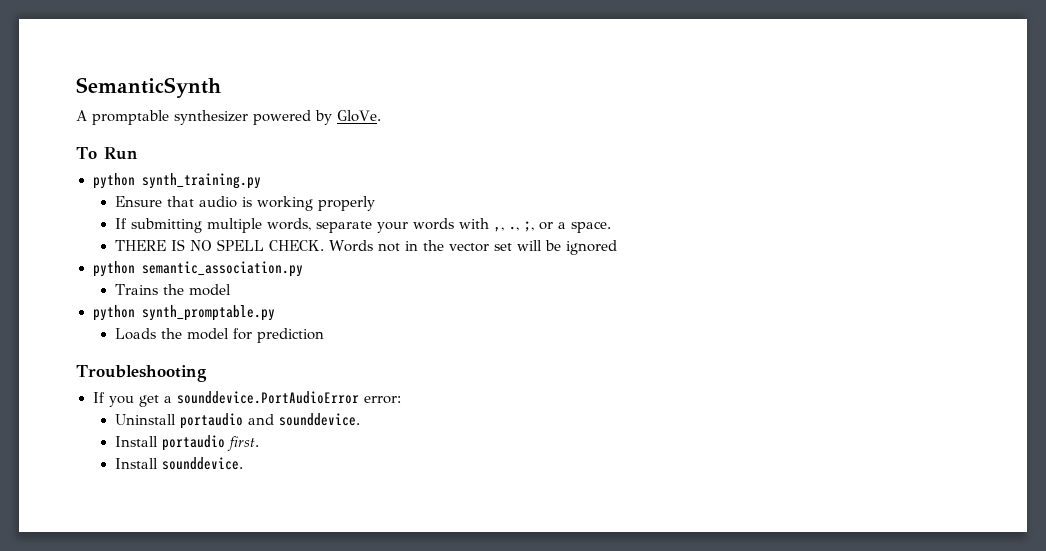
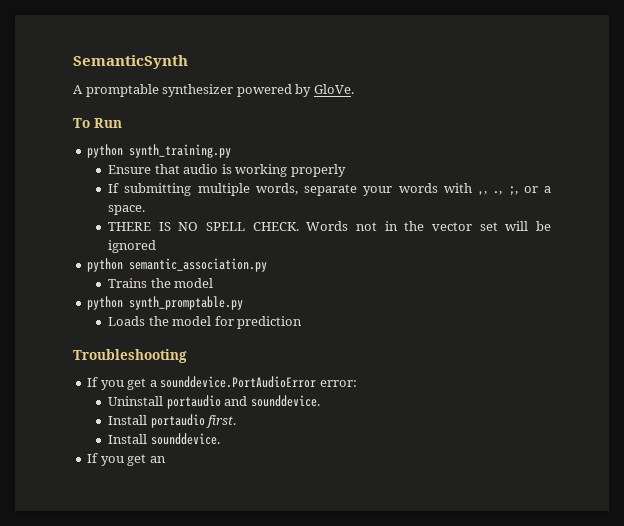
+ If you get an

